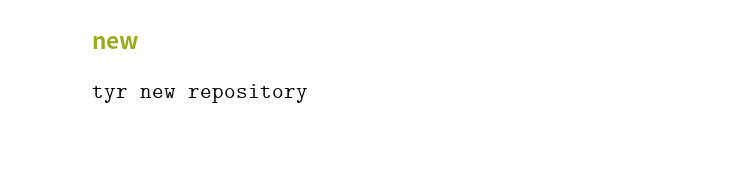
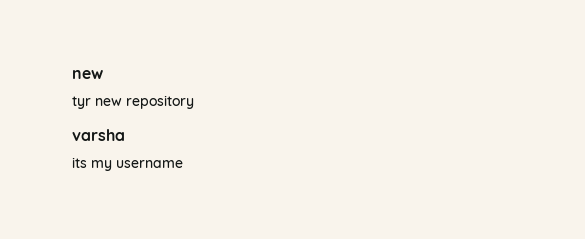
+ varsha
+ its my username

